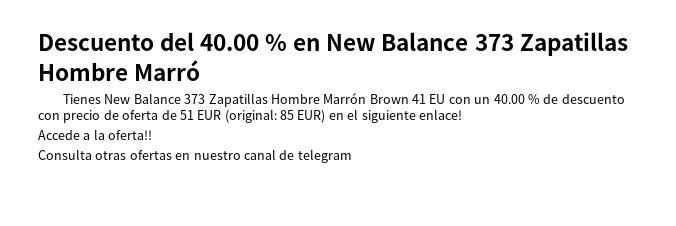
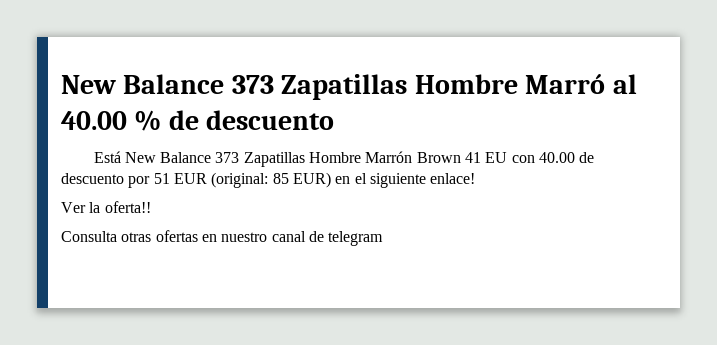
- Descuento del 40.00 % en New Balance 373 Zapatillas Hombre Marró
- Tienes New Balance 373 Zapatillas Hombre Marrón Brown 41 EU con un 40.00 % de descuento con precio de oferta de 51 EUR (original: 85 EUR) en el siguiente enlace!
+ New Balance 373 Zapatillas Hombre Marró al 40.00 % de descuento
+ Está New Balance 373 Zapatillas Hombre Marrón Brown 41 EU con 40.00 de descuento por 51 EUR (original: 85 EUR) en el siguiente enlace!
- Accede a la oferta!!
+ Ver la oferta!!

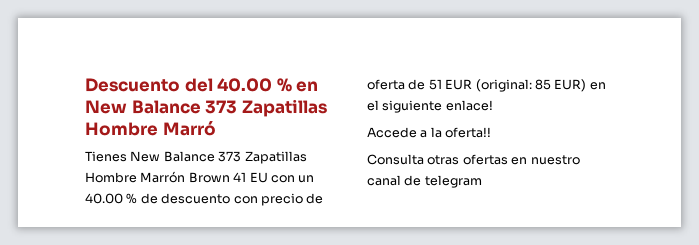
- New Balance 373 Zapatillas Hombre Marró al 40.00 % de descuento
- Está New Balance 373 Zapatillas Hombre Marrón Brown 41 EU con 40.00 de descuento por 51 EUR (original: 85 EUR) en el siguiente enlace!
+ Descuento del 40.00 % en New Balance 373 Zapatillas Hombre Marró
+ Tienes New Balance 373 Zapatillas Hombre Marrón Brown 41 EU con un 40.00 % de descuento con precio de oferta de 51 EUR (original: 85 EUR) en el siguiente enlace!
- Ver la oferta!!
+ Accede a la oferta!!

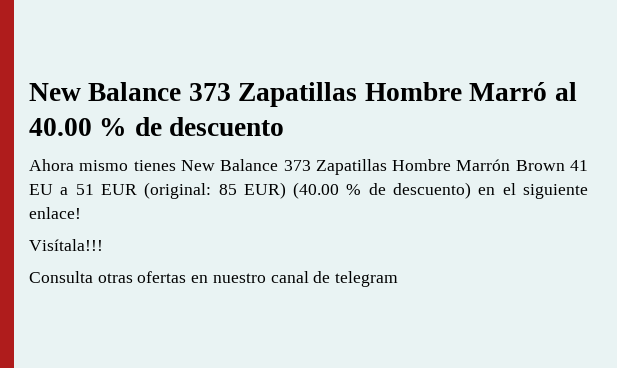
- Descuento del 40.00 % en New Balance 373 Zapatillas Hombre Marró
- Tienes New Balance 373 Zapatillas Hombre Marrón Brown 41 EU con un 40.00 % de descuento con precio de oferta de 51 EUR (original: 85 EUR) en el siguiente enlace!
+ New Balance 373 Zapatillas Hombre Marró al 40.00 % de descuento
+ Ahora mismo tienes New Balance 373 Zapatillas Hombre Marrón Brown 41 EU a 51 EUR (original: 85 EUR) (40.00 % de descuento) en el siguiente enlace!
- Accede a la oferta!!
+ Visítala!!!

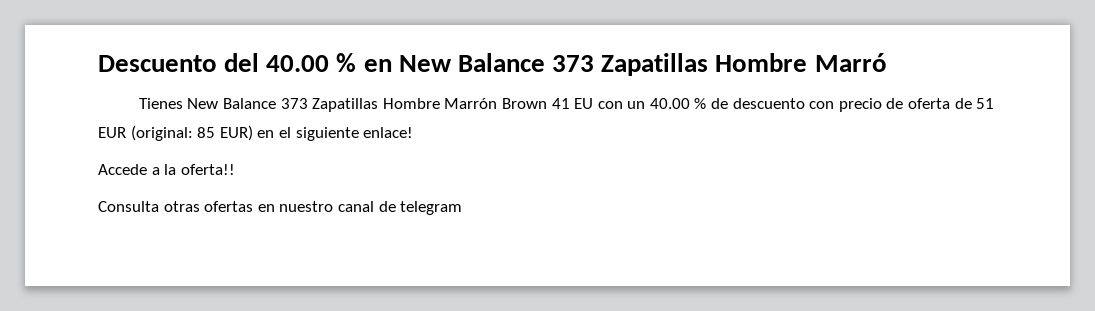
- New Balance 373 Zapatillas Hombre Marró al 40.00 % de descuento
- Ahora mismo tienes New Balance 373 Zapatillas Hombre Marrón Brown 41 EU a 51 EUR (original: 85 EUR) (40.00 % de descuento) en el siguiente enlace!
+ Descuento del 40.00 % en New Balance 373 Zapatillas Hombre Marró
+ Tienes New Balance 373 Zapatillas Hombre Marrón Brown 41 EU con un 40.00 % de descuento con precio de oferta de 51 EUR (original: 85 EUR) en el siguiente enlace!
- Visítala!!!
+ Accede a la oferta!!

